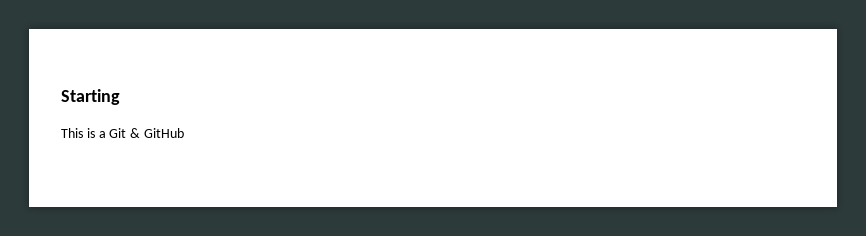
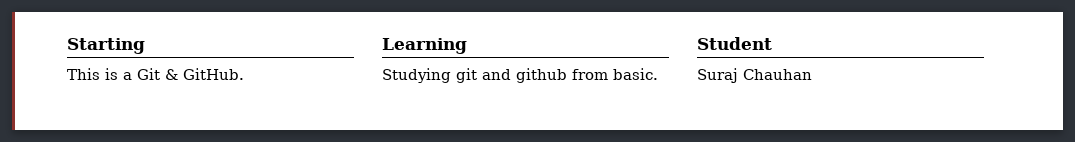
- This is a Git & GitHub
+ This is a Git & GitHub.
+ Learning
+ Studying git and github from basic.
+ Student
+ Suraj Chauhan

